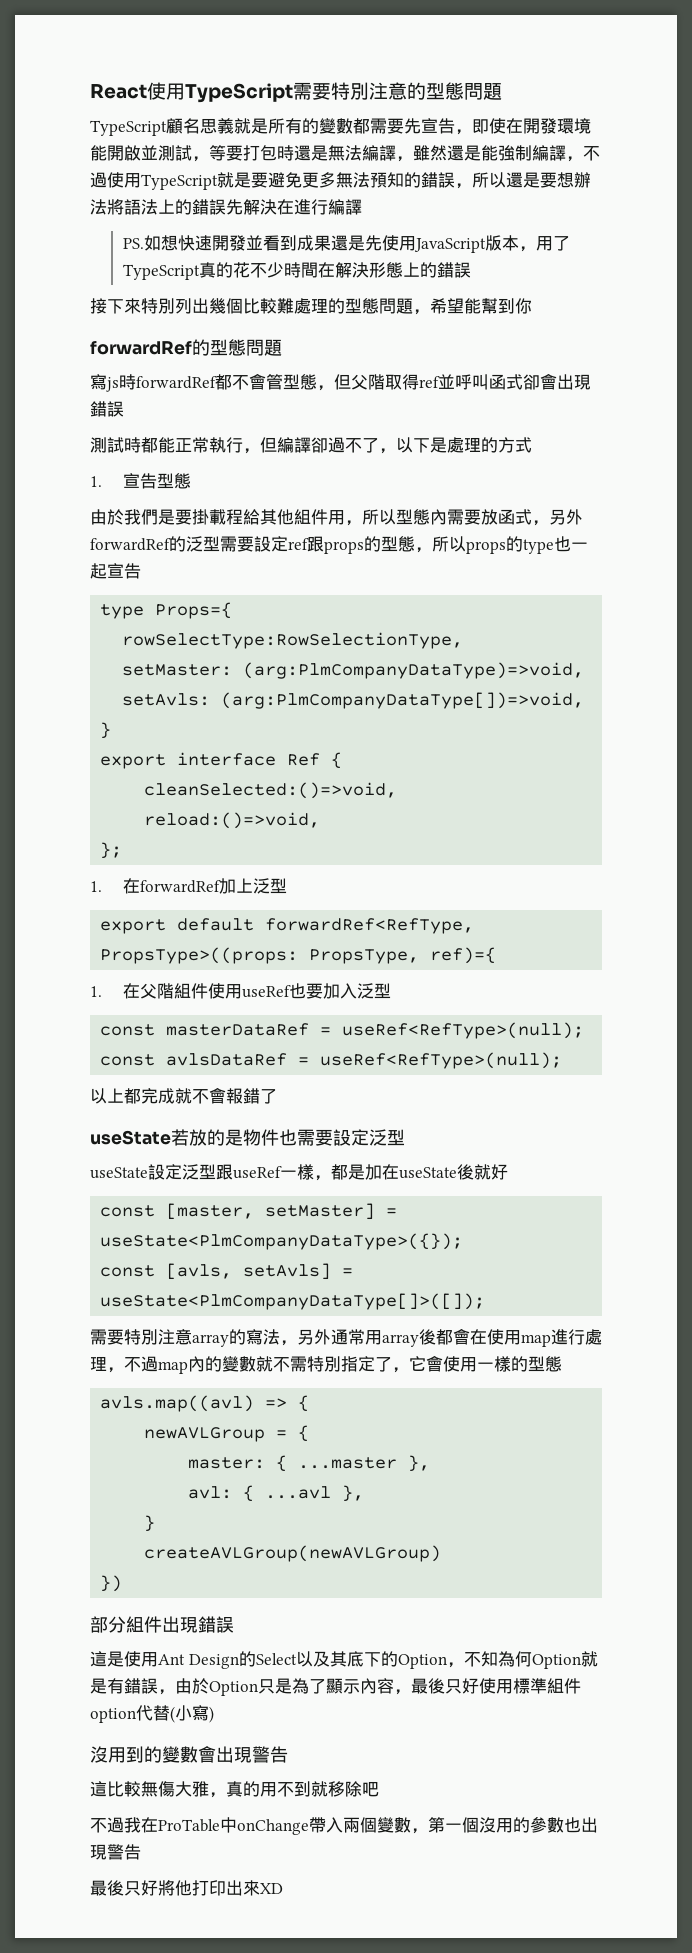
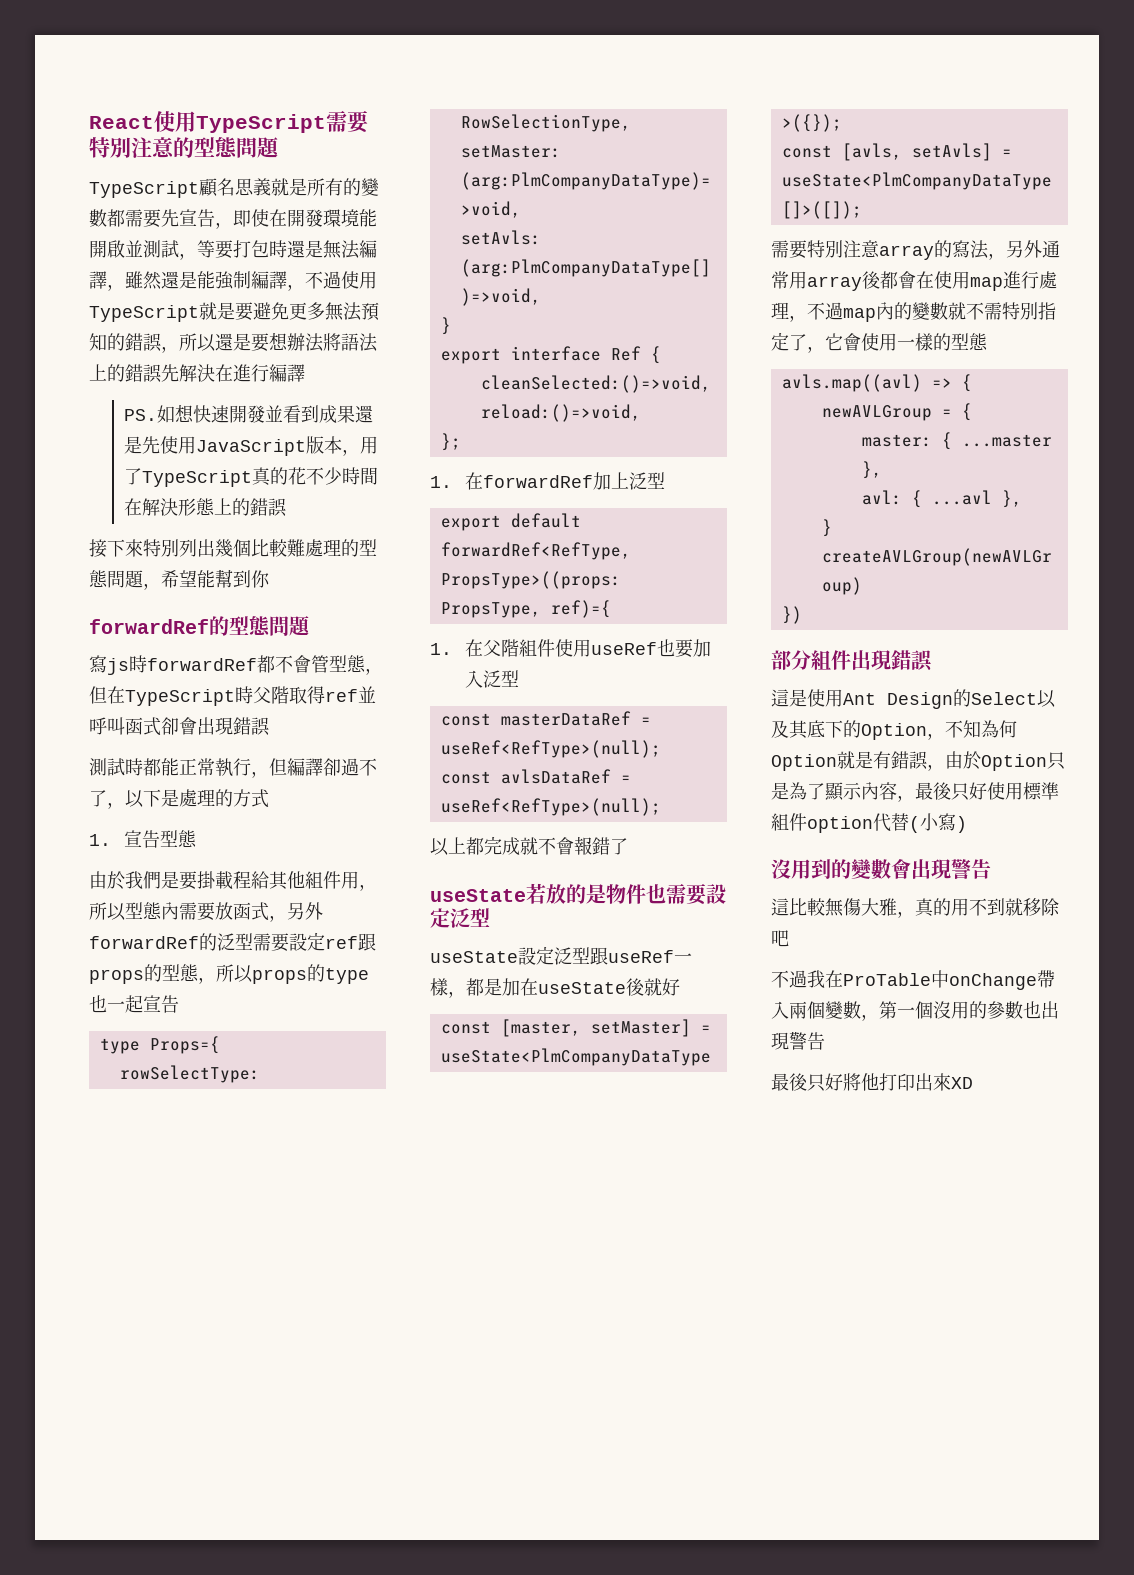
- 寫js時forwardRef都不會管型態，但父階取得ref並呼叫函式卻會出現錯誤
+ 寫js時forwardRef都不會管型態，但在TypeScript時父階取得ref並呼叫函式卻會出現錯誤

